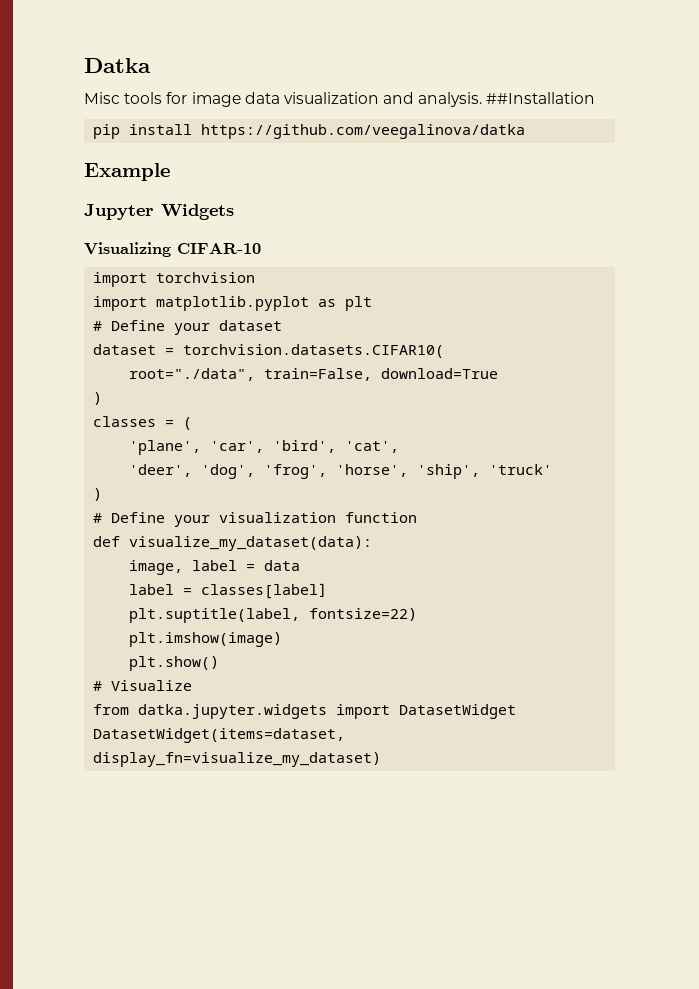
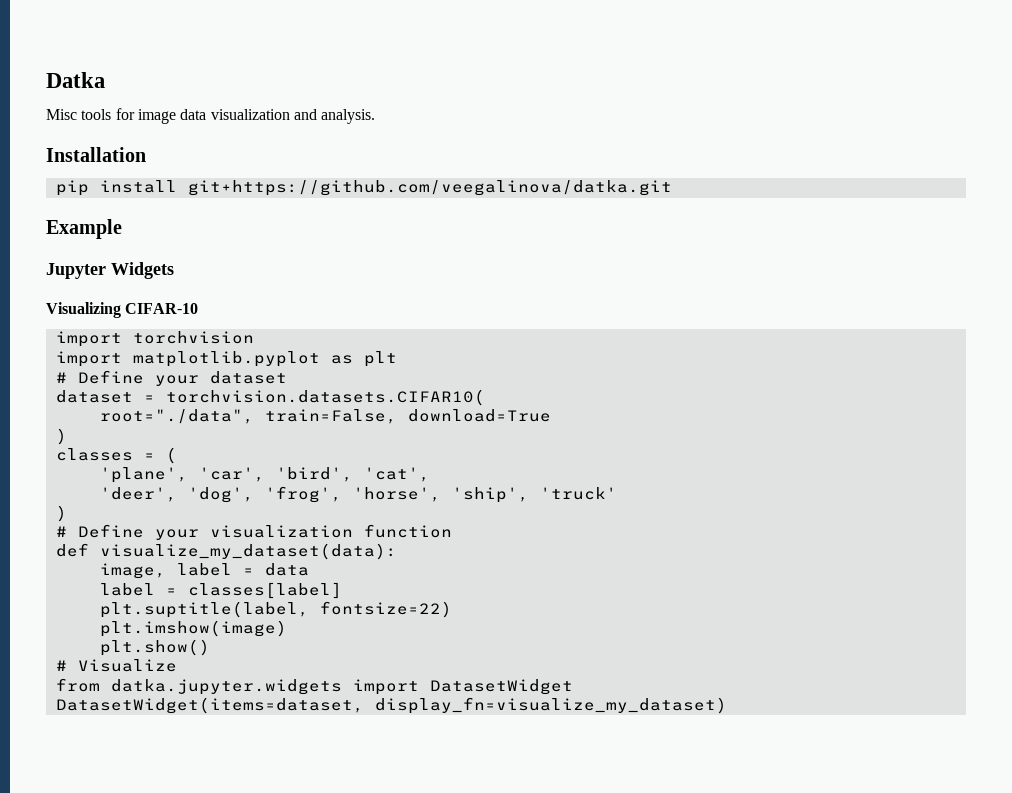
- Misc tools for image data visualization and analysis. ##Installation
+ Misc tools for image data visualization and analysis.
+ Installation
- pip install https://github.com/veegalinova/datka
+ pip install git+https://github.com/veegalinova/datka.git

